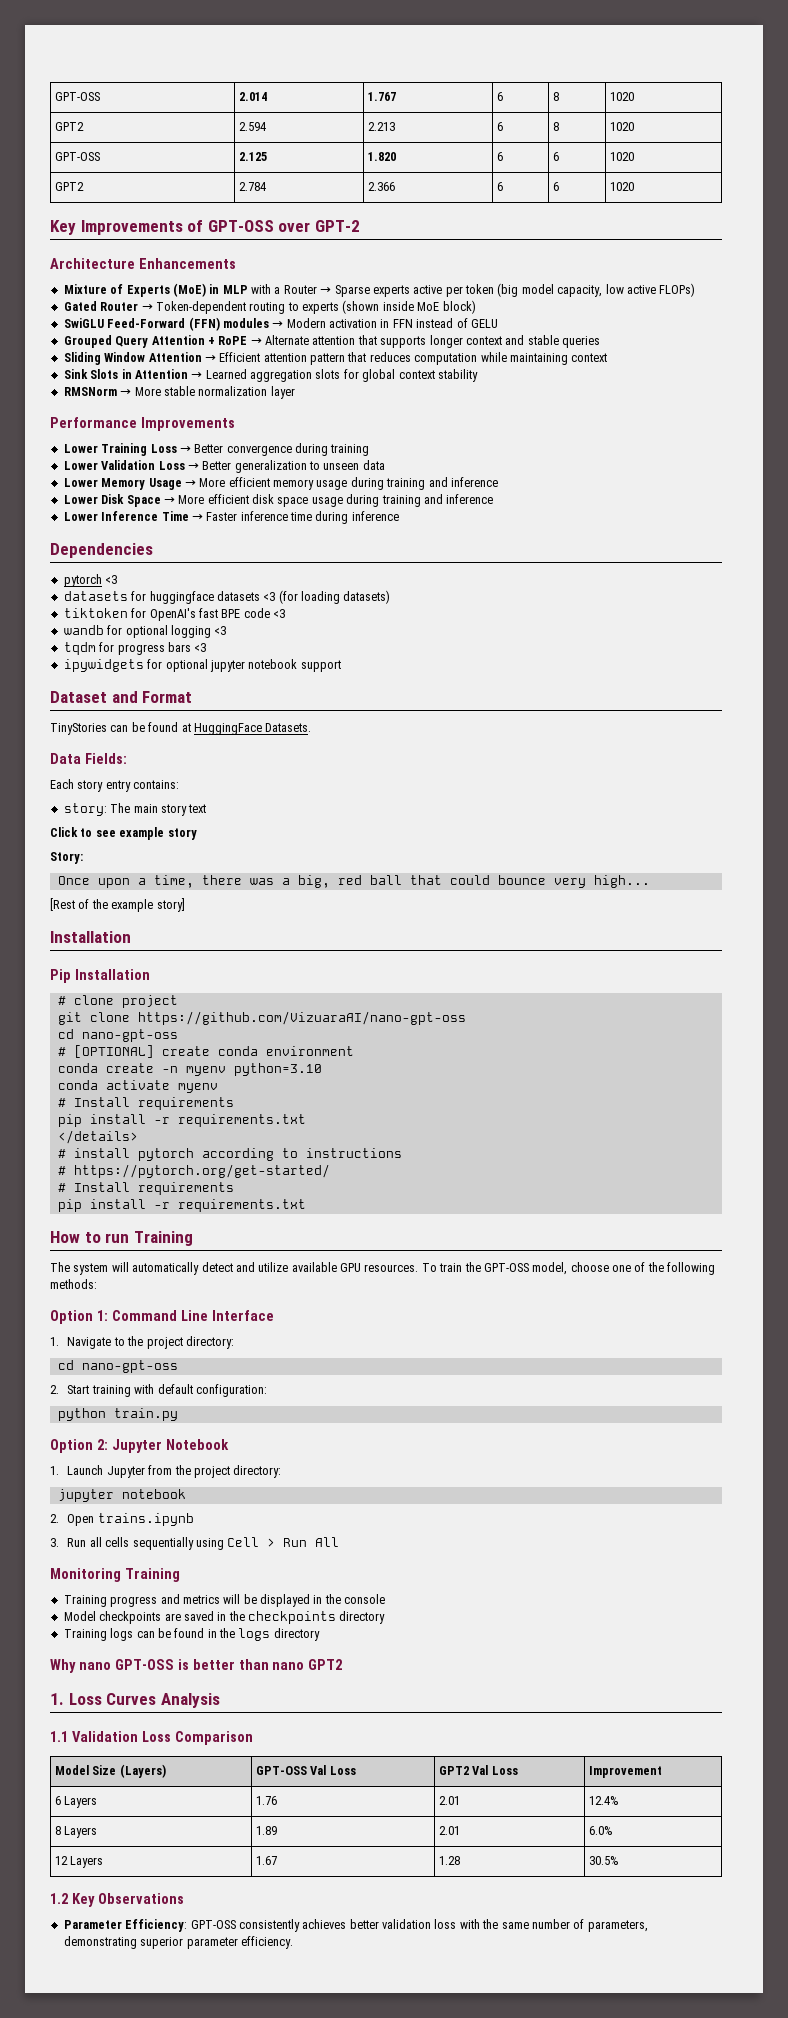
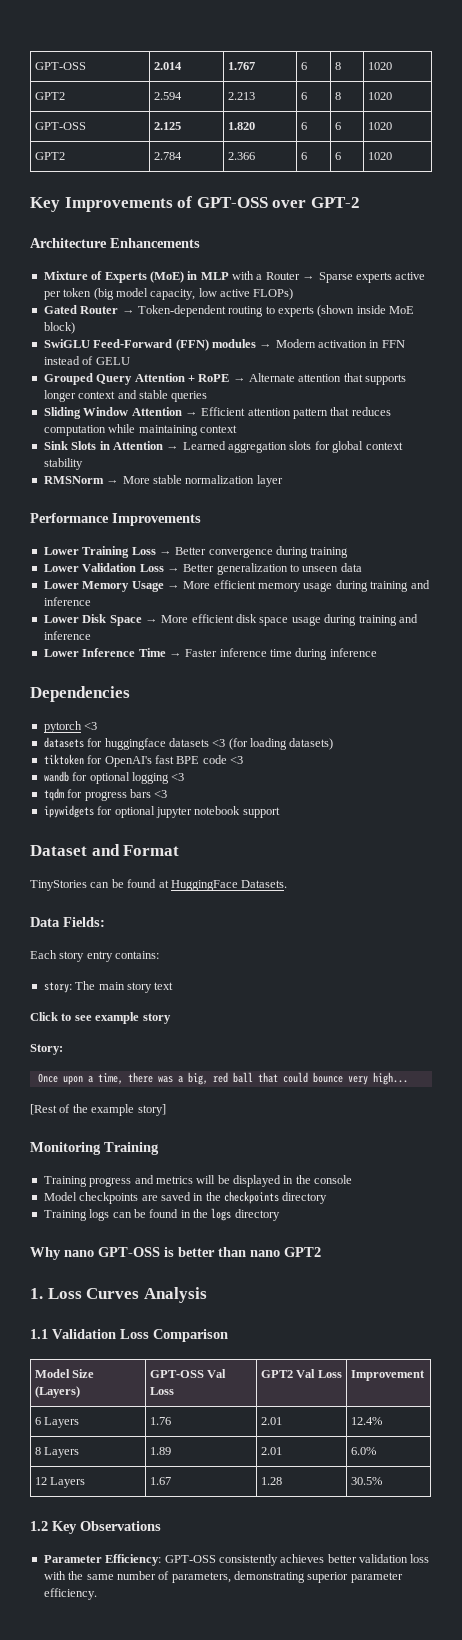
  [Rest of the example story]
- Installation
- Pip Installation
- # clone project
- git clone https://github.com/VizuaraAI/nano-gpt-oss
- cd nano-gpt-oss
- # [OPTIONAL] create conda environment
- conda create -n myenv python=3.10
- conda activate myenv
- # Install requirements
- pip install -r requirements.txt
- </details>
- # install pytorch according to instructions
- # https://pytorch.org/get-started/
- # Install requirements
- pip install -r requirements.txt
- How to run Training
- The system will automatically detect and utilize available GPU resources. To train the GPT-OSS model, choose one of the following methods:
- Option 1: Command Line Interface
- 1. Navigate to the project directory:
- cd nano-gpt-oss
- 2. Start training with default configuration:
- python train.py
- Option 2: Jupyter Notebook
- 1. Launch Jupyter from the project directory:
- jupyter notebook
- 2. Open trains.ipynb
- 3. Run all cells sequentially using Cell > Run All

